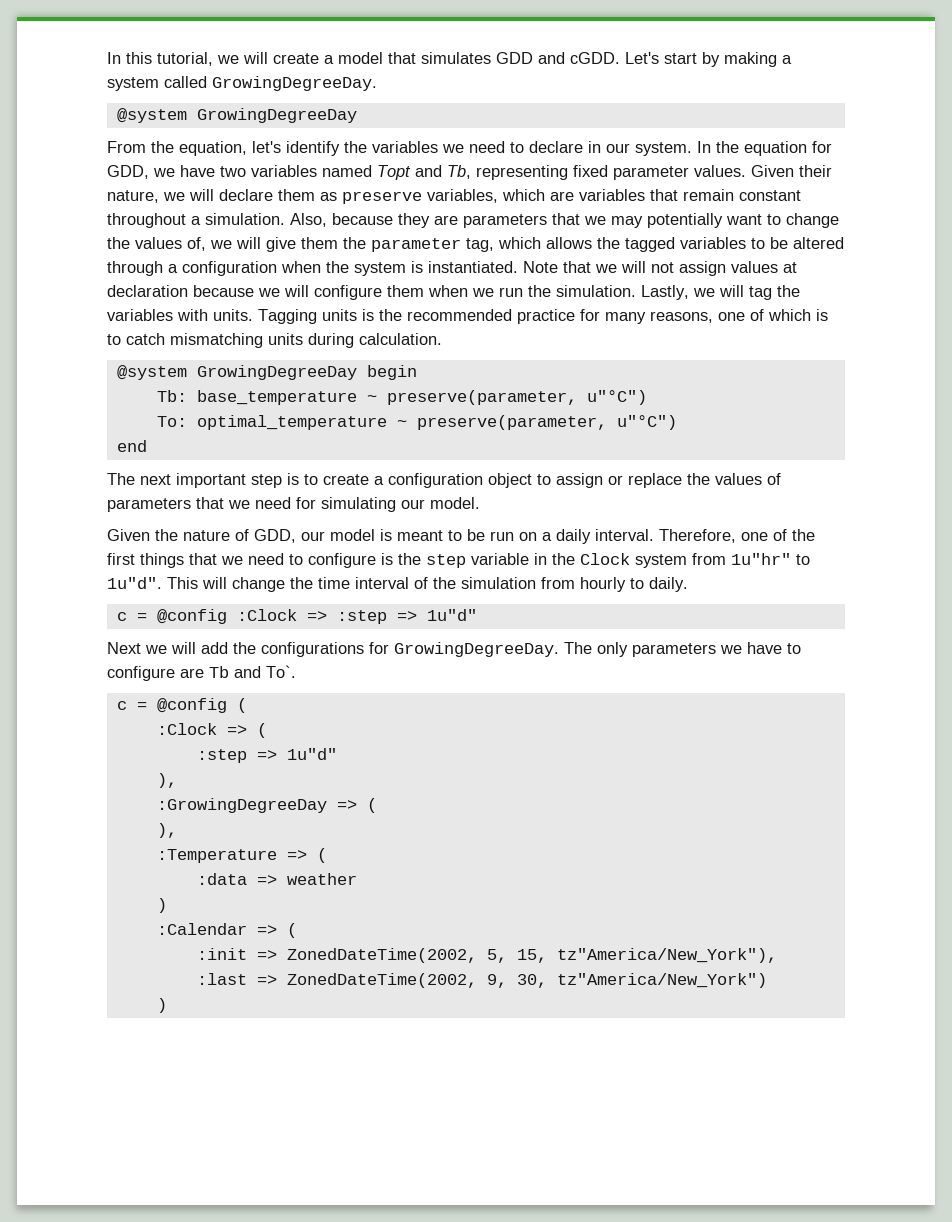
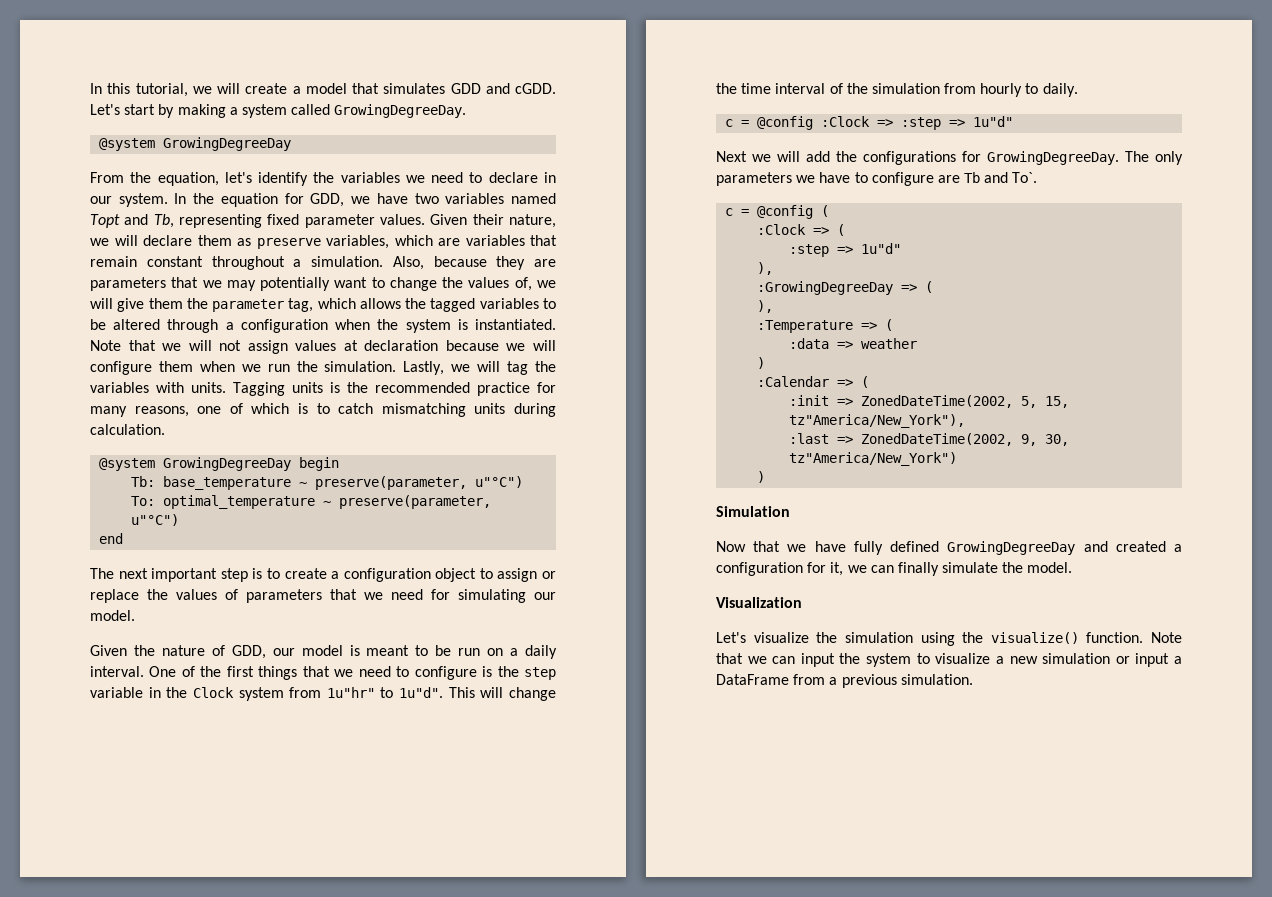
- Therefore, one of the first things that we need to configure is the step variable in the Clock system from 1u"hr" to 1u"d".
+ One of the first things that we need to configure is the step variable in the Clock system from 1u"hr" to 1u"d".
+ Simulation
+ Now that we have fully defined GrowingDegreeDay and created a configuration for it, we can finally simulate the model.
+ Visualization
+ Let's visualize the simulation using the visualize() function. Note that we can input the system to visualize a new simulation or input a DataFrame from a previous simulation.

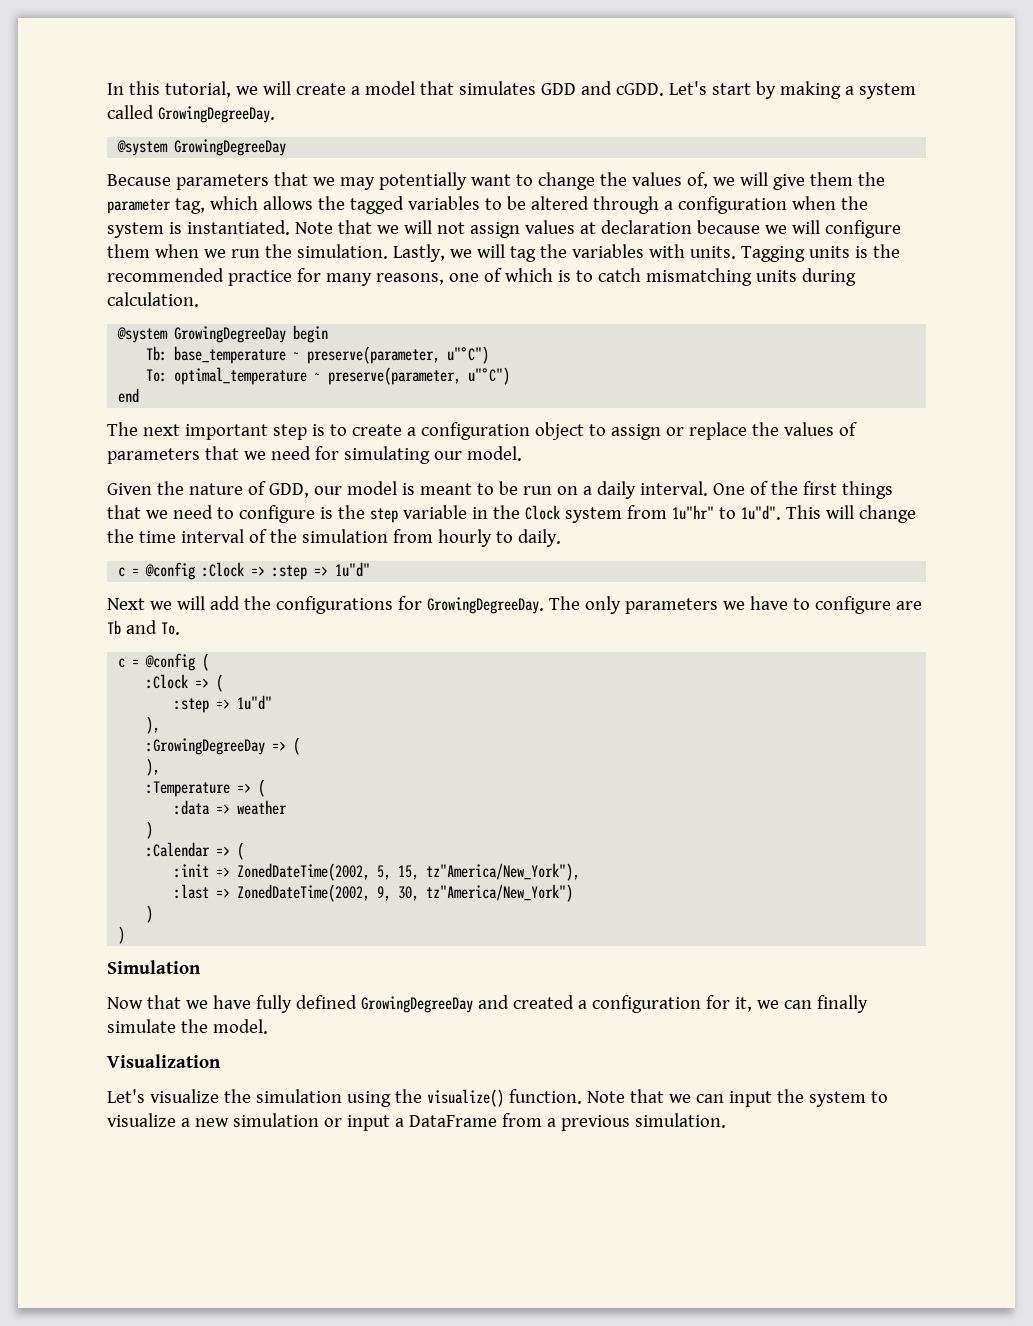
- From the equation, let's identify the variables we need to declare in our system. In the equation for GDD, we have two variables named Topt and Tb, representing fixed parameter values. Given their nature, we will declare them as preserve variables, which are variables that remain constant throughout a simulation. Also, because they are parameters that we may potentially want to change the values of, we will give them the parameter tag, which allows the tagged variables to be altered through a configuration when the system is instantiated.
+ Because parameters that we may potentially want to change the values of, we will give them the parameter tag, which allows the tagged variables to be altered through a configuration when the system is instantiated.
- The only parameters we have to configure are Tb and To`.
+ The only parameters we have to configure are Tb and To.
  :last => ZonedDateTime(2002, 9, 30, tz"America/New_York")
+ )

